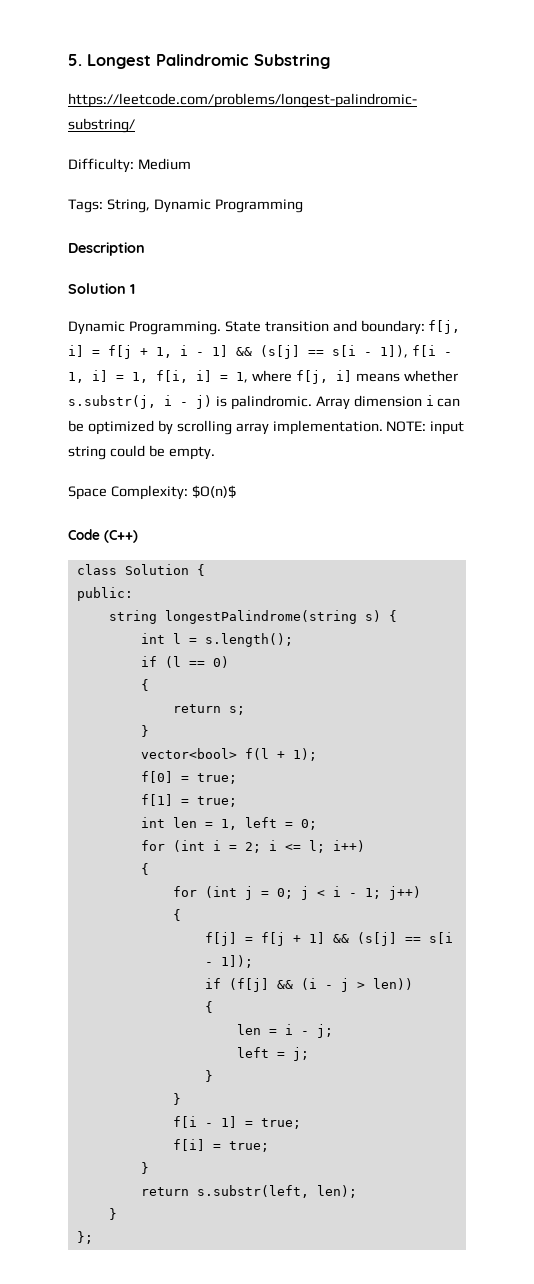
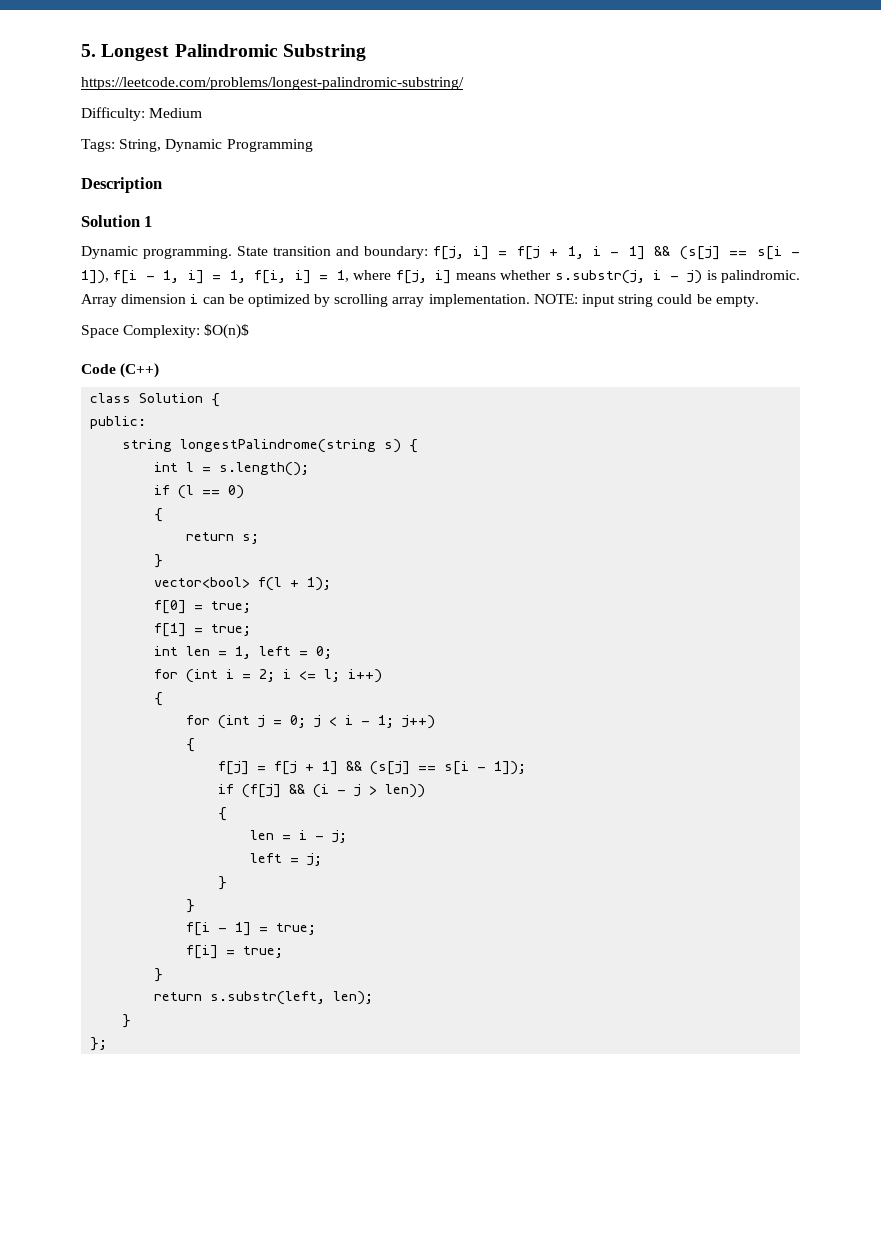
- Dynamic Programming.
+ Dynamic programming.

